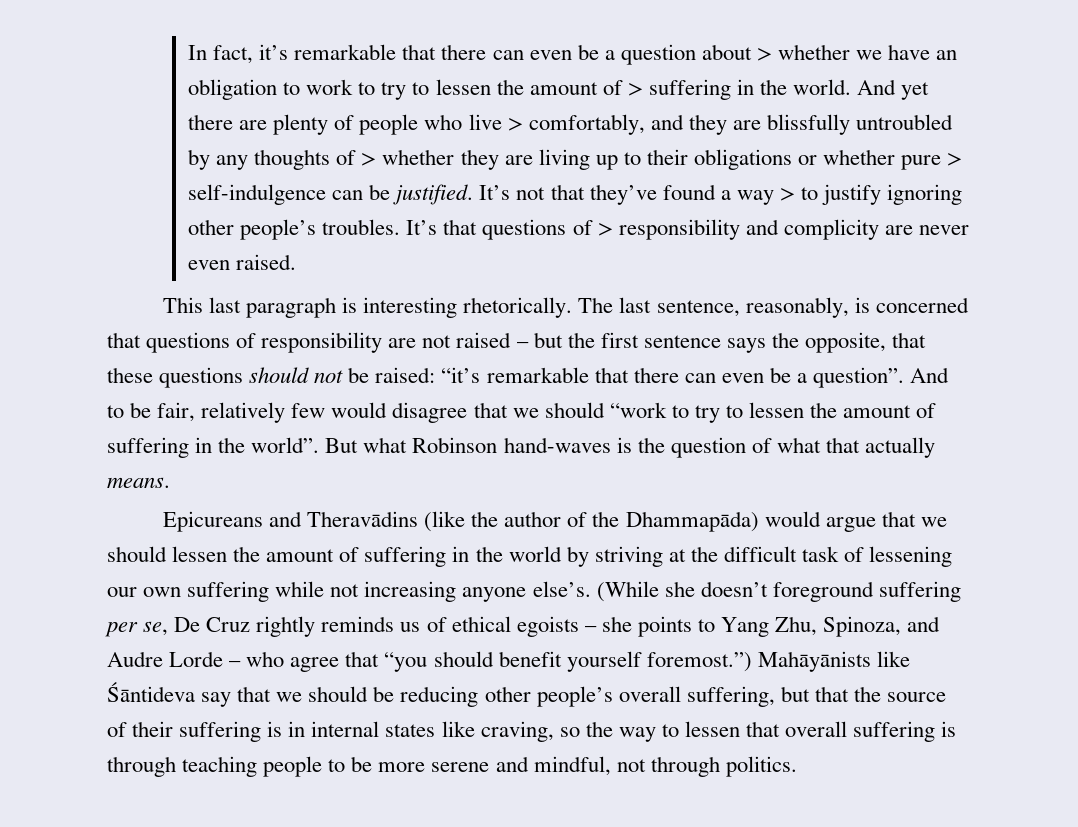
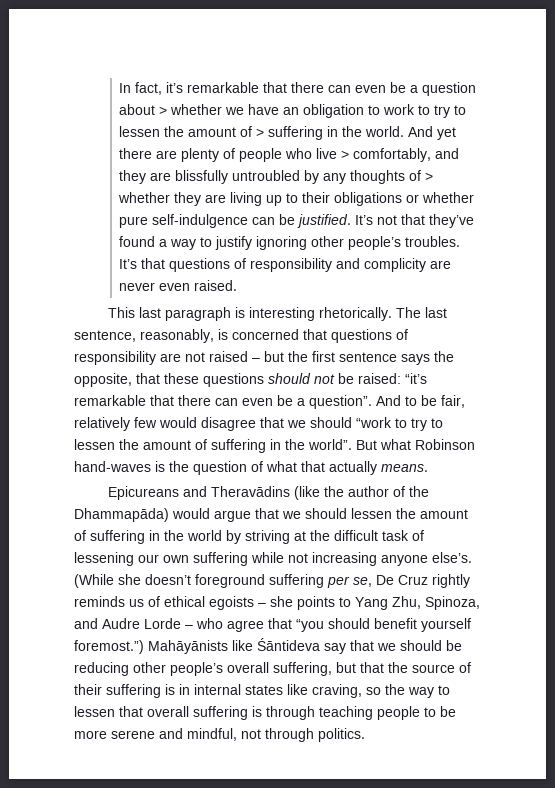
- And yet there are plenty of people who live > comfortably, and they are blissfully untroubled by any thoughts of > whether they are living up to their obligations or whether pure > self-indulgence can be justified.
+ And yet there are plenty of people who live > comfortably, and they are blissfully untroubled by any thoughts of > whether they are living up to their obligations or whether pure self-indulgence can be justified.
- It’s not that they’ve found a way > to justify ignoring other people’s troubles.
+ It’s not that they’ve found a way to justify ignoring other people’s troubles.
- It’s that questions of > responsibility and complicity are never even raised.
+ It’s that questions of responsibility and complicity are never even raised.

